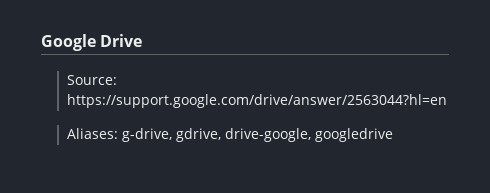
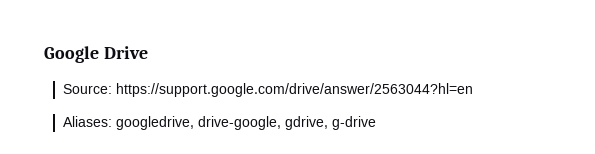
- Aliases: g-drive, gdrive, drive-google, googledrive
+ Aliases: googledrive, drive-google, gdrive, g-drive

